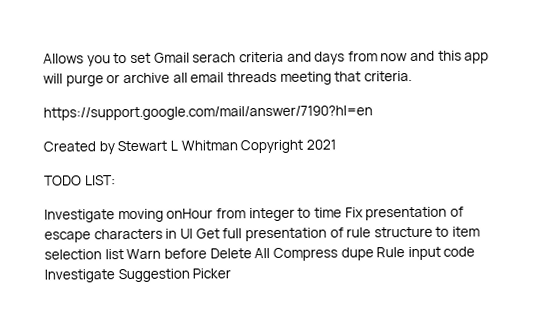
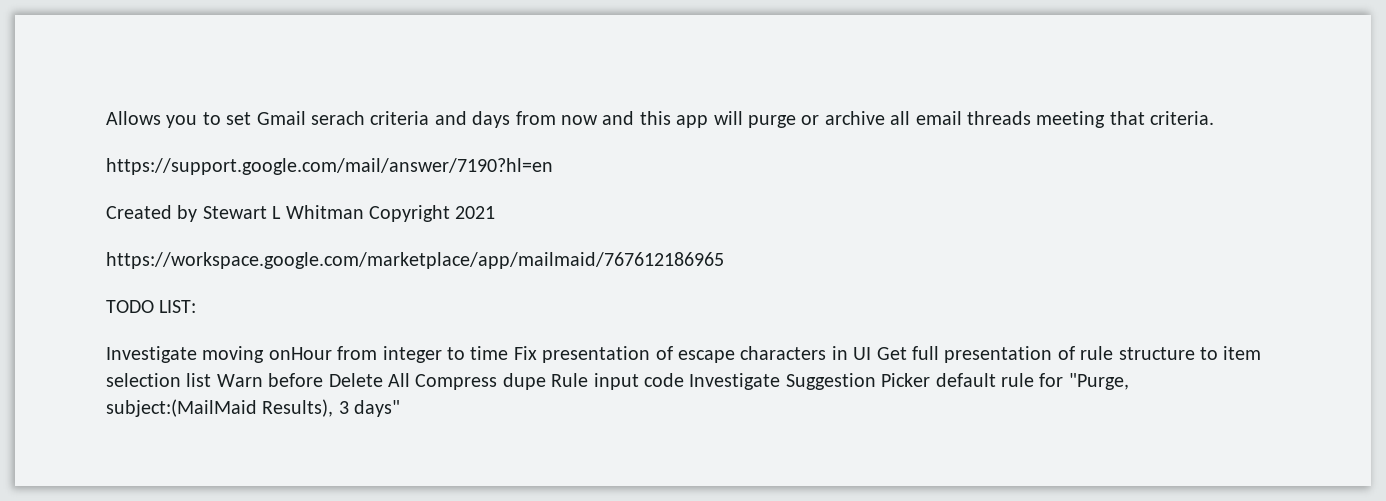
+ https://workspace.google.com/marketplace/app/mailmaid/767612186965
- Investigate moving onHour from integer to time Fix presentation of escape characters in UI Get full presentation of rule structure to item selection list Warn before Delete All Compress dupe Rule input code Investigate Suggestion Picker
+ Investigate moving onHour from integer to time Fix presentation of escape characters in UI Get full presentation of rule structure to item selection list Warn before Delete All Compress dupe Rule input code Investigate Suggestion Picker default rule for "Purge, subject:(MailMaid Results), 3 days"

